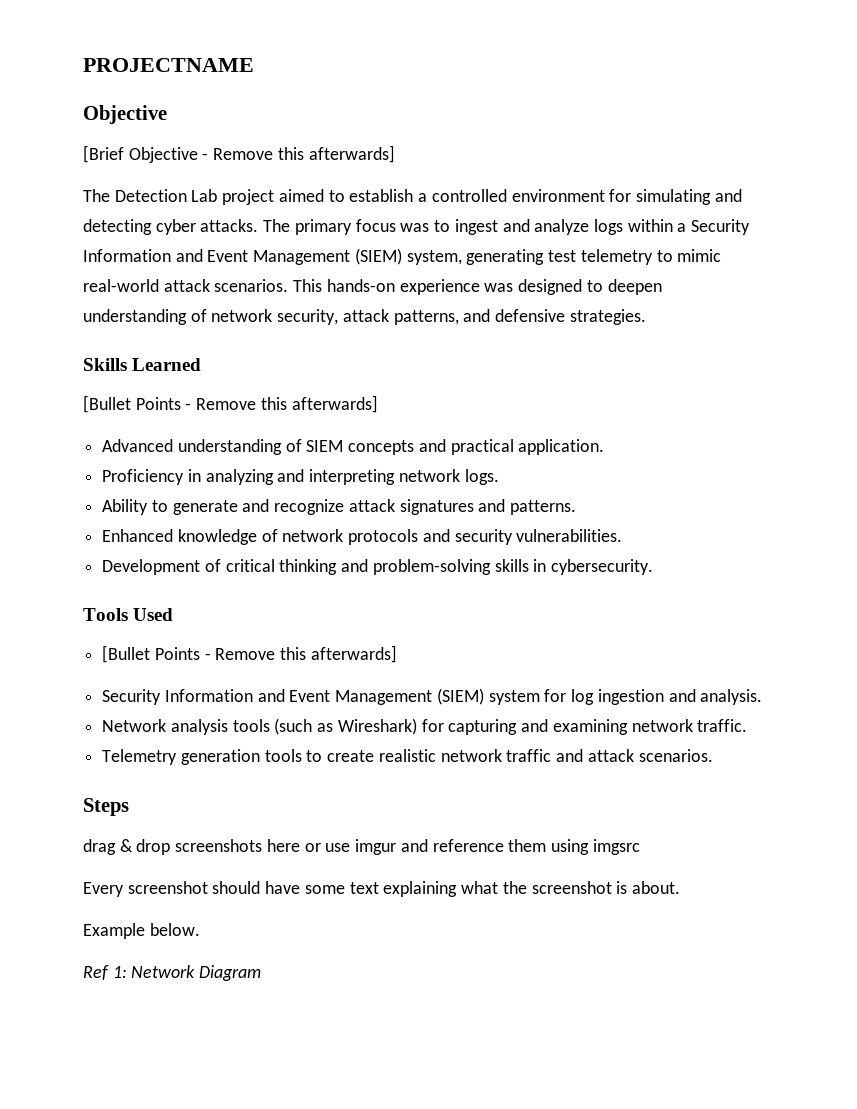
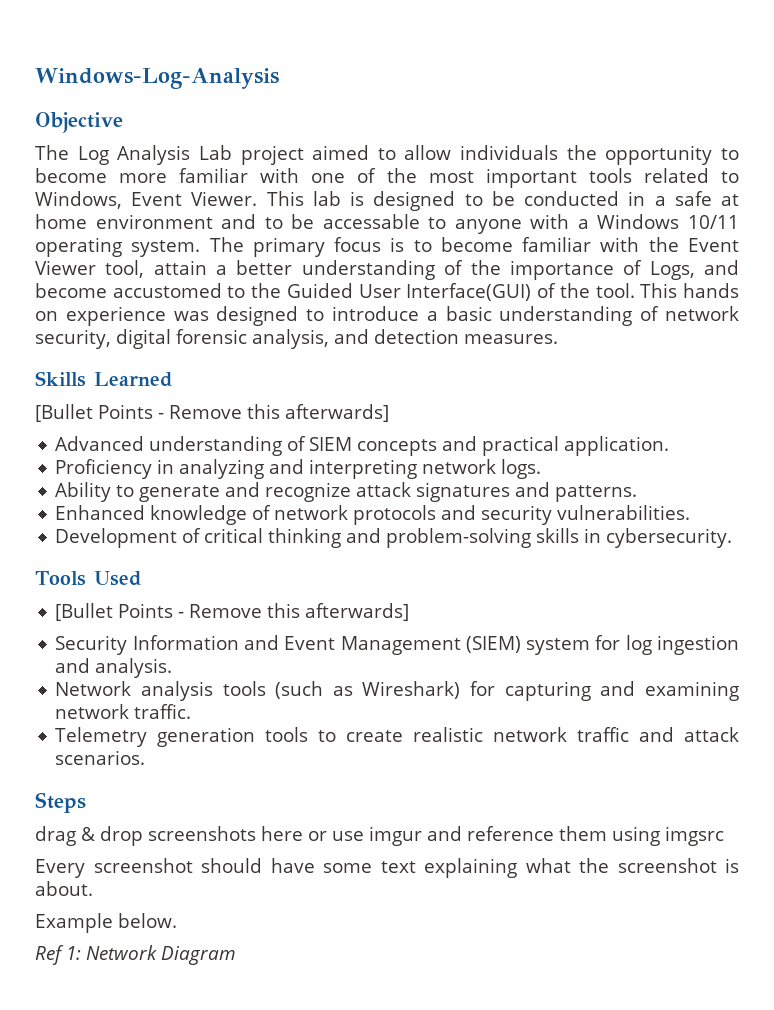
- PROJECTNAME
+ Windows-Log-Analysis
  Objective
- [Brief Objective - Remove this afterwards]
- The Detection Lab project aimed to establish a controlled environment for simulating and detecting cyber attacks. The primary focus was to ingest and analyze logs within a Security Information and Event Management (SIEM) system, generating test telemetry to mimic real-world attack scenarios. This hands-on experience was designed to deepen understanding of network security, attack patterns, and defensive strategies.
+ The Log Analysis Lab project aimed to allow individuals the opportunity to become more familiar with one of the most important tools related to Windows, Event Viewer. This lab is designed to be conducted in a safe at home environment and to be accessable to anyone with a Windows 10/11 operating system. The primary focus is to become familiar with the Event Viewer tool, attain a better understanding of the importance of Logs, and become accustomed to the Guided User Interface(GUI) of the tool. This hands on experience was designed to introduce a basic understanding of network security, digital forensic analysis, and detection measures.

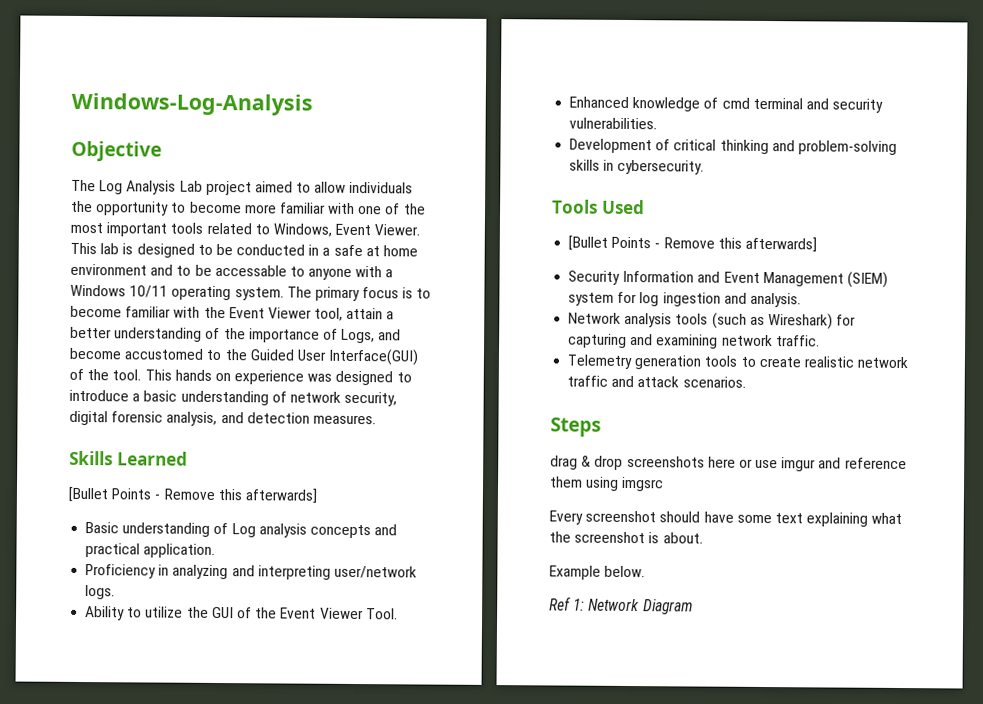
- Advanced understanding of SIEM concepts and practical application.
+ Basic understanding of Log analysis concepts and practical application.
- Proficiency in analyzing and interpreting network logs.
+ Proficiency in analyzing and interpreting user/network logs.
- Ability to generate and recognize attack signatures and patterns.
+ Ability to utilize the GUI of the Event Viewer Tool.
- Enhanced knowledge of network protocols and security vulnerabilities.
+ Enhanced knowledge of cmd terminal and security vulnerabilities.

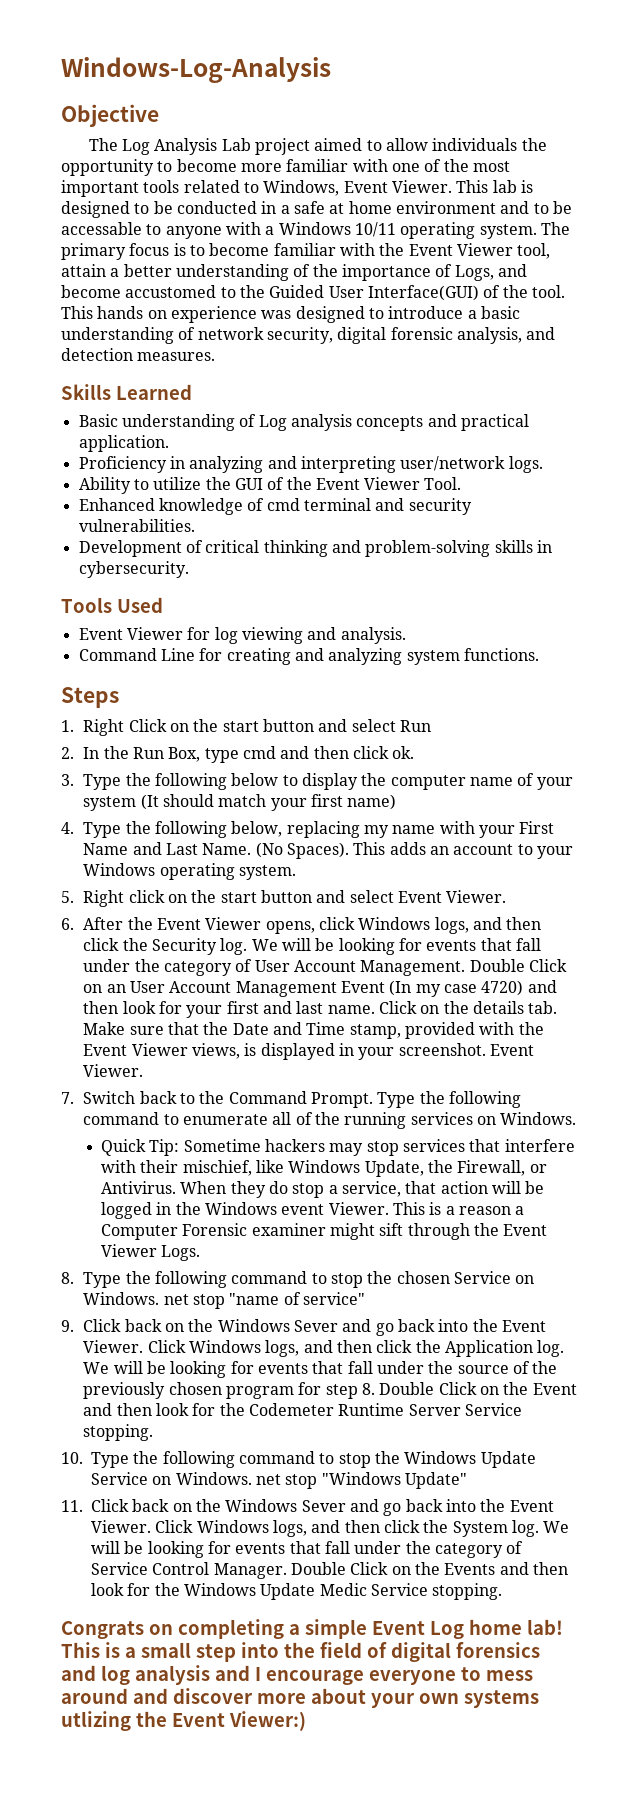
  Skills Learned
- [Bullet Points - Remove this afterwards]
  Tools Used
- [Bullet Points - Remove this afterwards]
- Security Information and Event Management (SIEM) system for log ingestion and analysis.
+ Event Viewer for log viewing and analysis.
- Network analysis tools (such as Wireshark) for capturing and examining network traffic.
- Telemetry generation tools to create realistic network traffic and attack scenarios.
+ Command Line for creating and analyzing system functions.
  Steps
- drag & drop screenshots here or use imgur and reference them using imgsrc
- Every screenshot should have some text explaining what the screenshot is about.
- Example below.
- Ref 1: Network Diagram
+ 1. Right Click on the start button and select Run
+ 2. In the Run Box, type cmd and then click ok.
+ 3. Type the following below to display the computer name of your system (It should match your first name)
+ 4. Type the following below, replacing my name with your First Name and Last Name. (No Spaces). This adds an account to your Windows operating system.
+ 5. Right click on the start button and select Event Viewer.
+ 6. After the Event Viewer opens, click Windows logs, and then click the Security log. We will be looking for events that fall under the category of User Account Management. Double Click on an User Account Management Event (In my case 4720) and then look for your first and last name. Click on the details tab. Make sure that the Date and Time stamp, provided with the Event Viewer views, is displayed in your screenshot. Event Viewer.
+ 7. Switch back to the Command Prompt. Type the following command to enumerate all of the running services on Windows.
+ Quick Tip: Sometime hackers may stop services that interfere with their mischief, like Windows Update, the Firewall, or Antivirus. When they do stop a service, that action will be logged in the Windows event Viewer. This is a reason a Computer Forensic examiner might sift through the Event Viewer Logs.
+ 8. Type the following command to stop the chosen Service on Windows. net stop "name of service"
+ 9. Click back on the Windows Sever and go back into the Event Viewer. Click Windows logs, and then click the Application log. We will be looking for events that fall under the source of the previously chosen program for step 8. Double Click on the Event and then look for the Codemeter Runtime Server Service stopping.
+ 10. Type the following command to stop the Windows Update Service on Windows. net stop "Windows Update"
+ 11. Click back on the Windows Sever and go back into the Event Viewer. Click Windows logs, and then click the System log. We will be looking for events that fall under the category of Service Control Manager. Double Click on the Events and then look for the Windows Update Medic Service stopping.
+ Congrats on completing a simple Event Log home lab! This is a small step into the field of digital forensics and log analysis and I encourage everyone to mess around and discover more about your own systems utlizing the Event Viewer:)

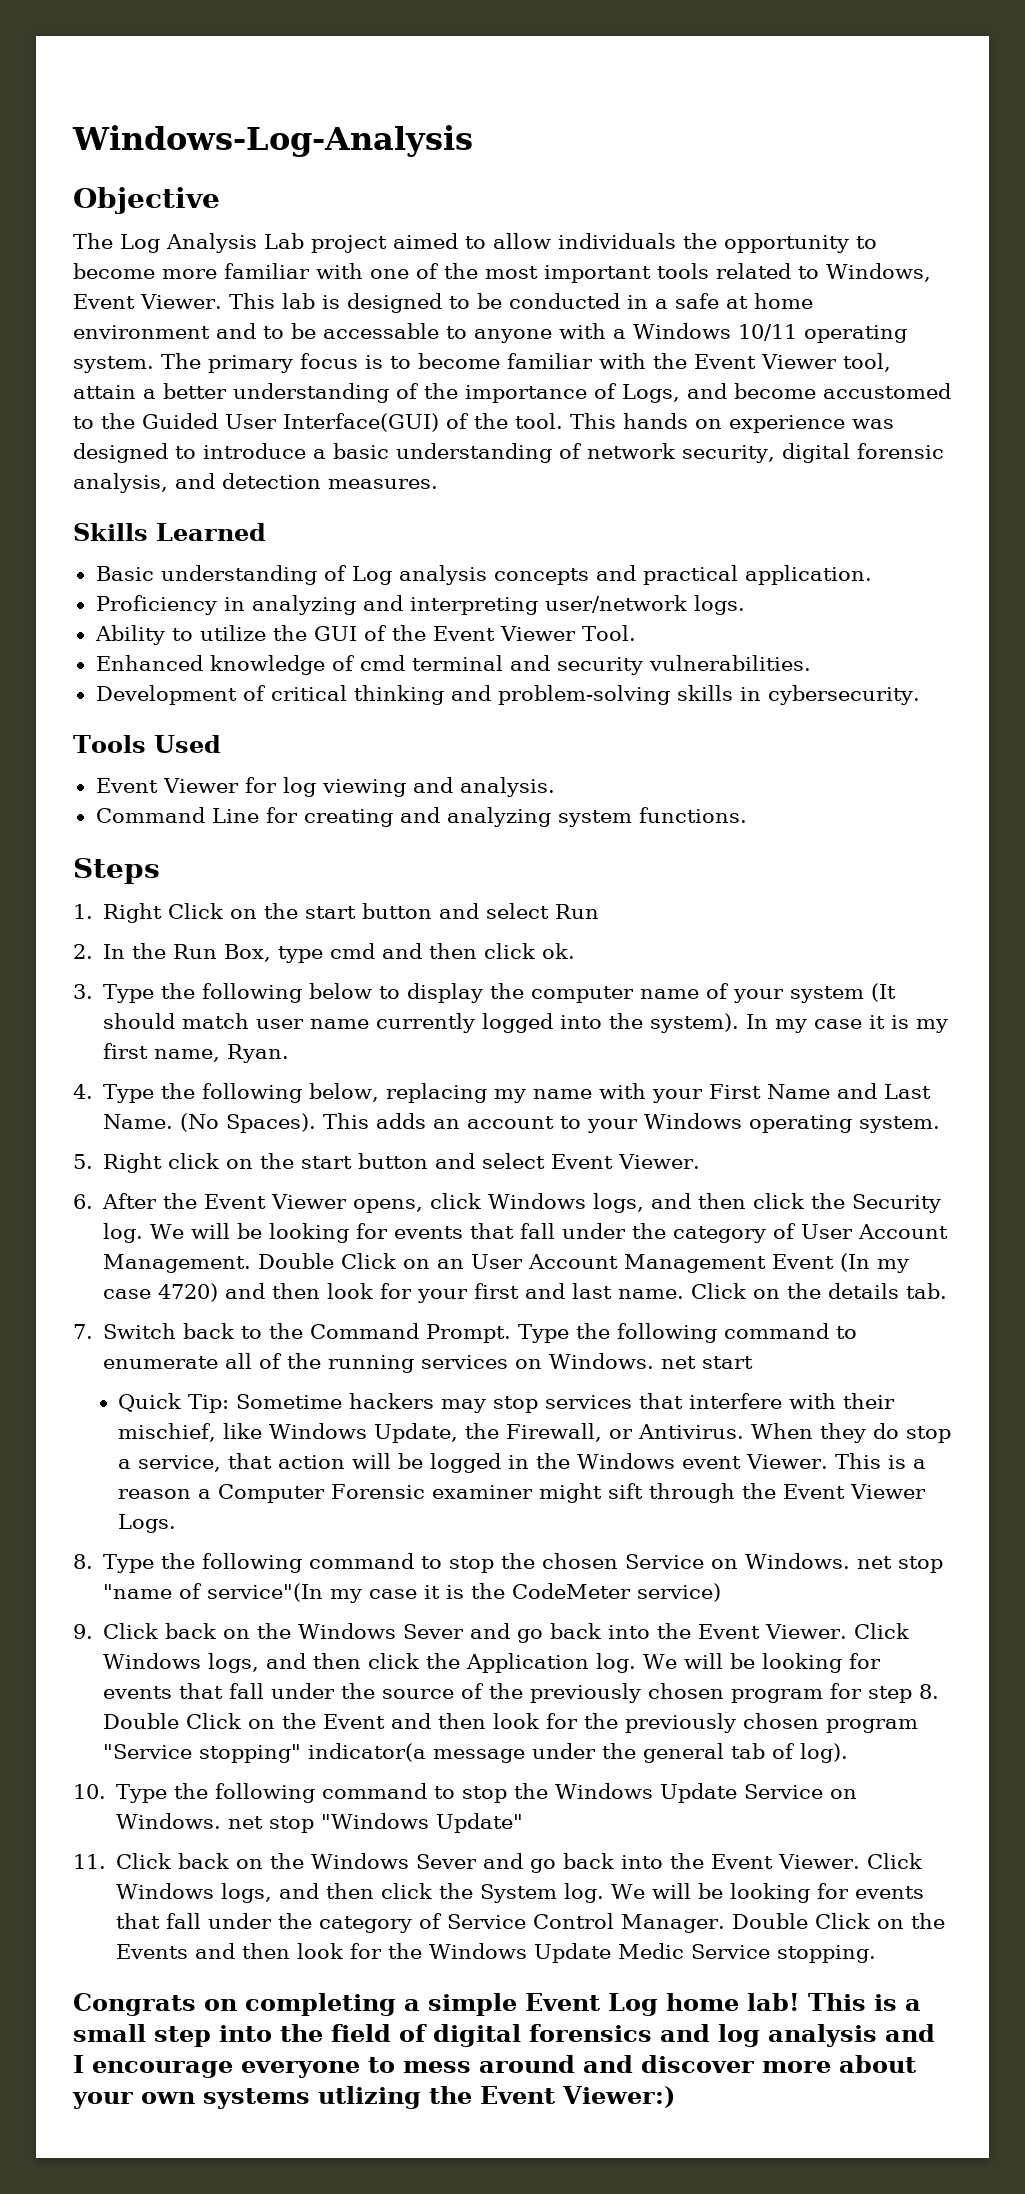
- 3. Type the following below to display the computer name of your system (It should match your first name)
+ 3. Type the following below to display the computer name of your system (It should match user name currently logged into the system). In my case it is my first name, Ryan.
- Click on the details tab. Make sure that the Date and Time stamp, provided with the Event Viewer views, is displayed in your screenshot. Event Viewer.
+ Click on the details tab.
- Type the following command to enumerate all of the running services on Windows.
+ Type the following command to enumerate all of the running services on Windows. net start
- 8. Type the following command to stop the chosen Service on Windows. net stop "name of service"
+ 8. Type the following command to stop the chosen Service on Windows. net stop "name of service"(In my case it is the CodeMeter service)
- We will be looking for events that fall under the source of the previously chosen program for step 8. Double Click on the Event and then look for the Codemeter Runtime Server Service stopping.
+ We will be looking for events that fall under the source of the previously chosen program for step 8. Double Click on the Event and then look for the previously chosen program "Service stopping" indicator(a message under the general tab of log).

